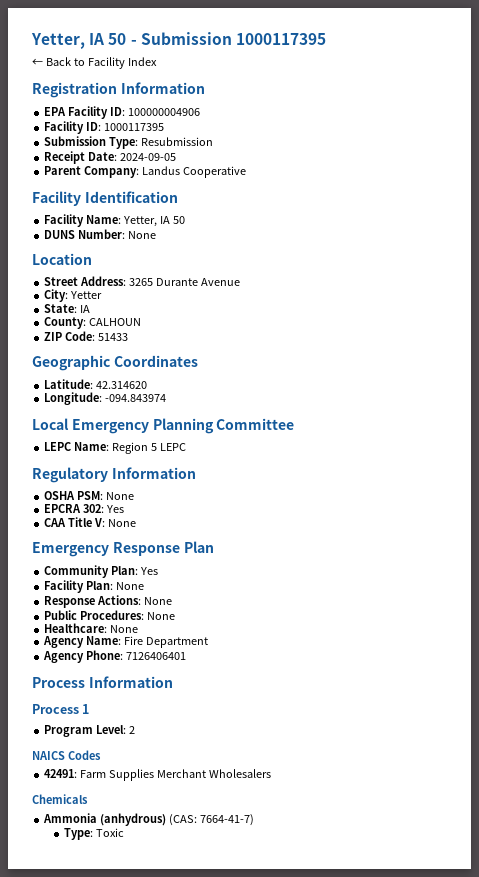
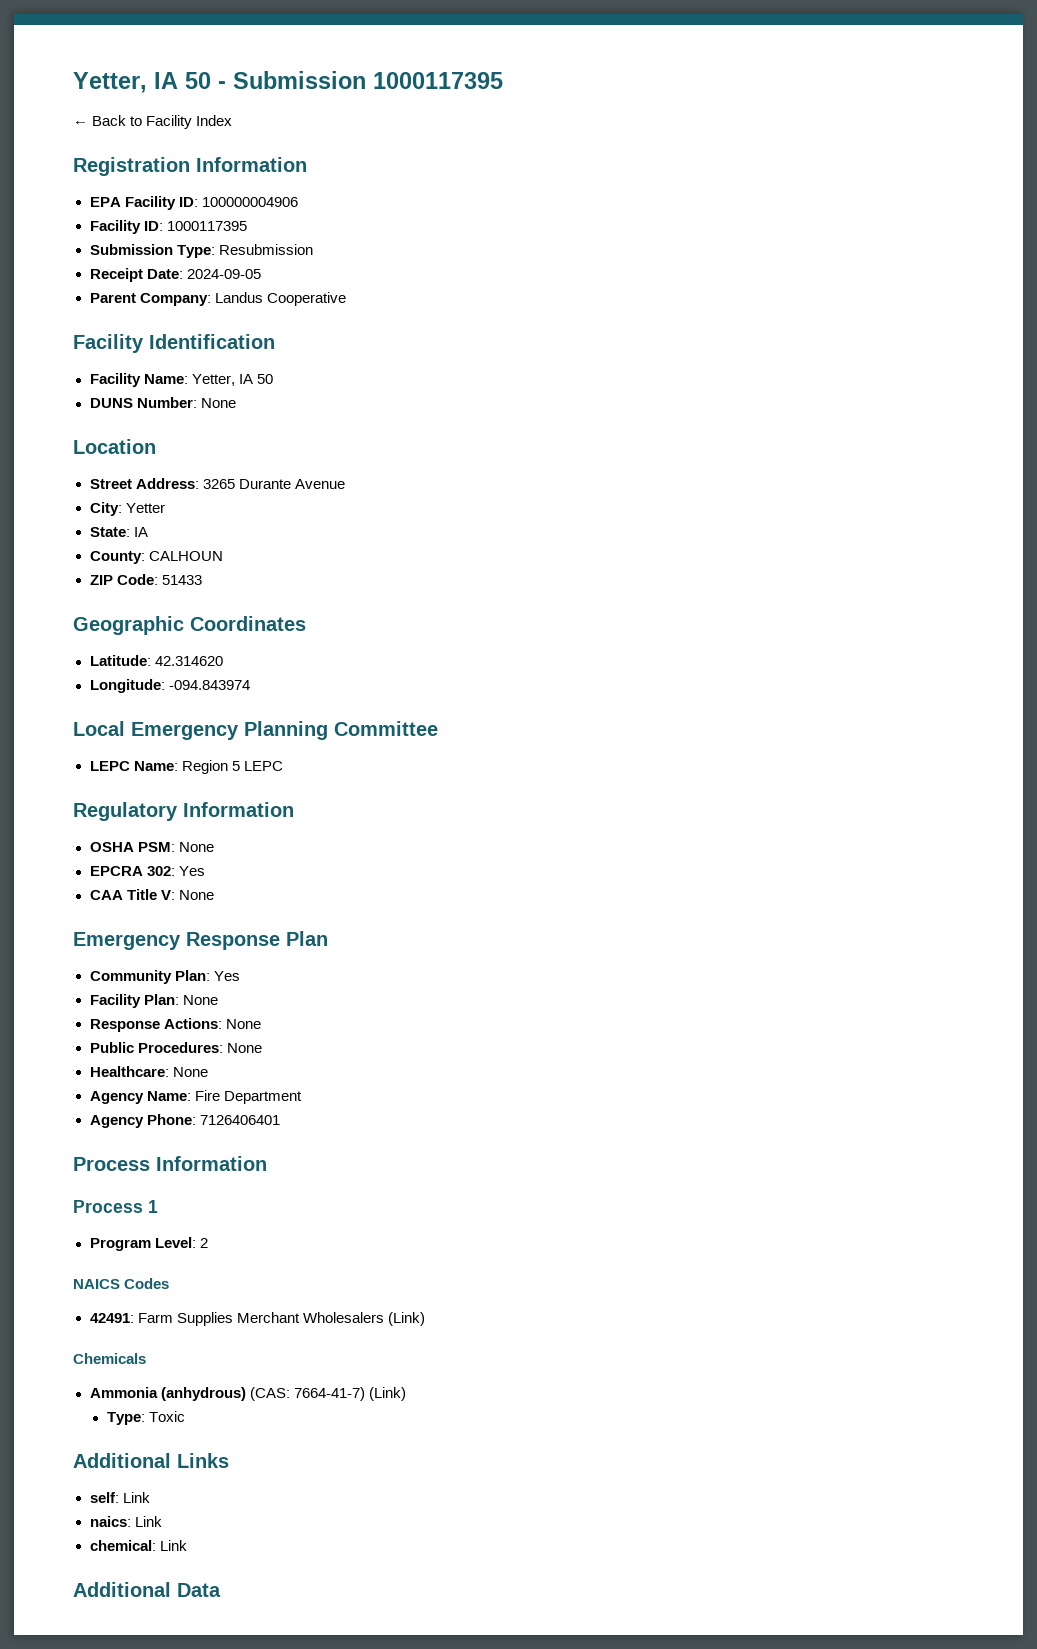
- 42491: Farm Supplies Merchant Wholesalers
+ 42491: Farm Supplies Merchant Wholesalers (Link)
- Ammonia (anhydrous) (CAS: 7664-41-7)
+ Ammonia (anhydrous) (CAS: 7664-41-7) (Link)
+ Additional Links
+ self: Link
+ naics: Link
+ chemical: Link
+ Additional Data

